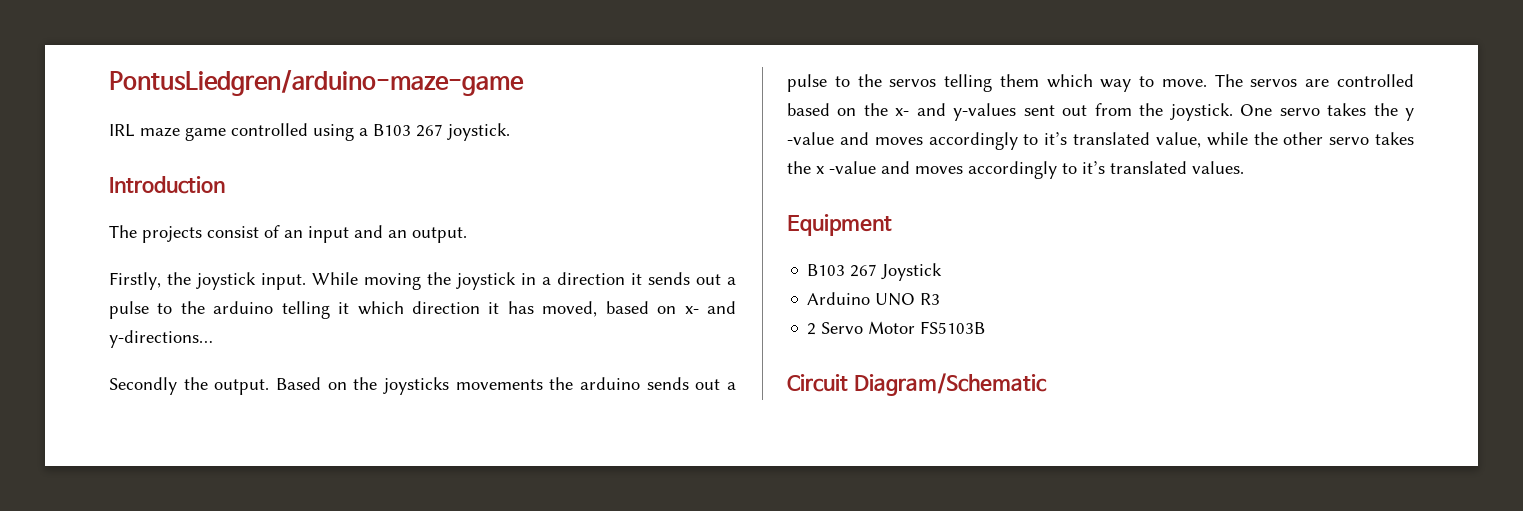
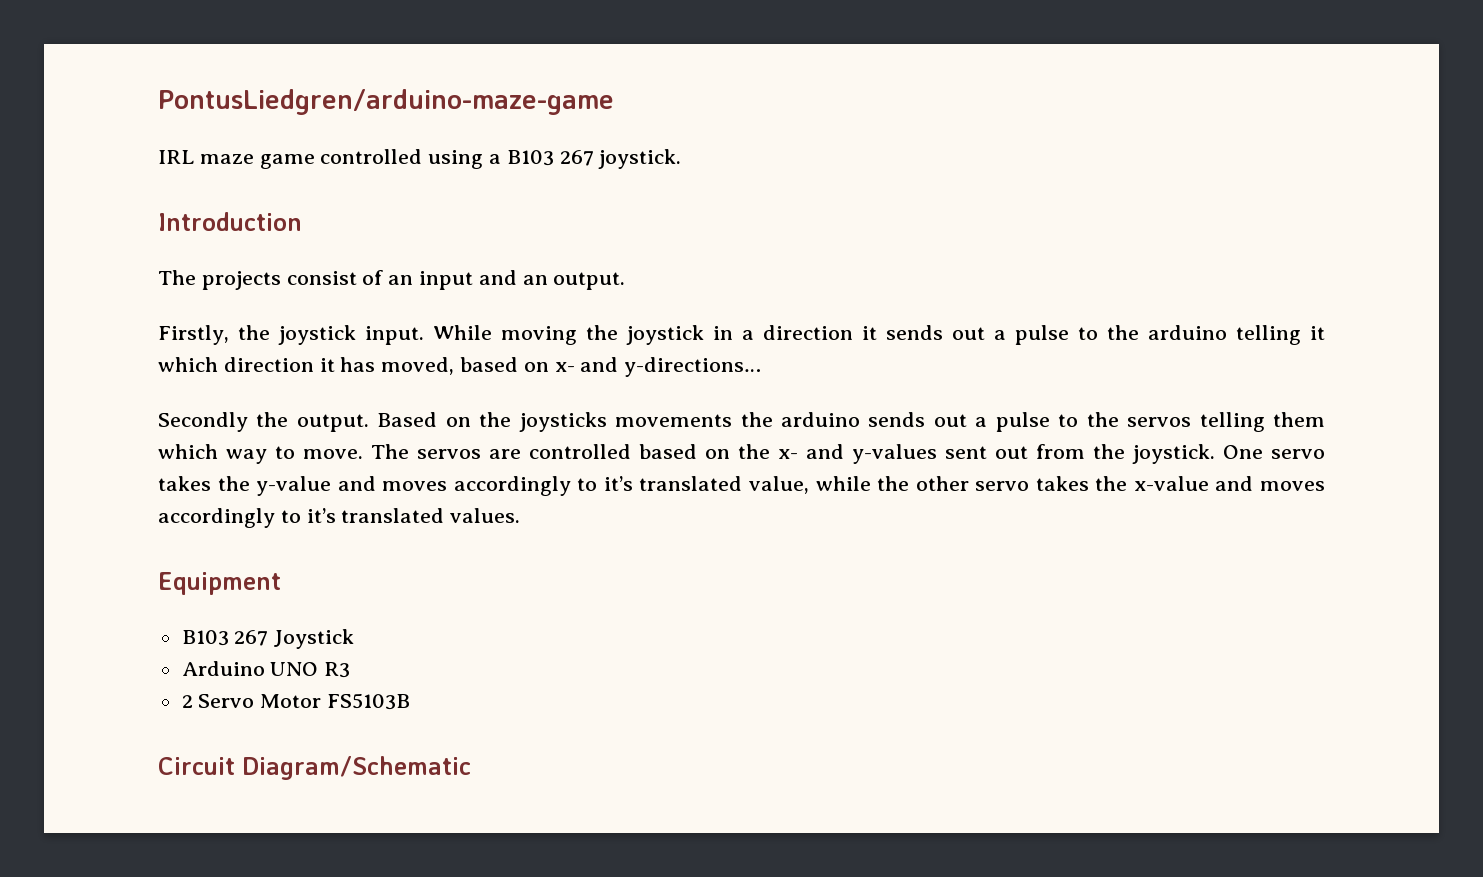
- One servo takes the y -value and moves accordingly to it’s translated value, while the other servo takes the x -value and moves accordingly to it’s translated values.
+ One servo takes the y-value and moves accordingly to it’s translated value, while the other servo takes the x-value and moves accordingly to it’s translated values.

